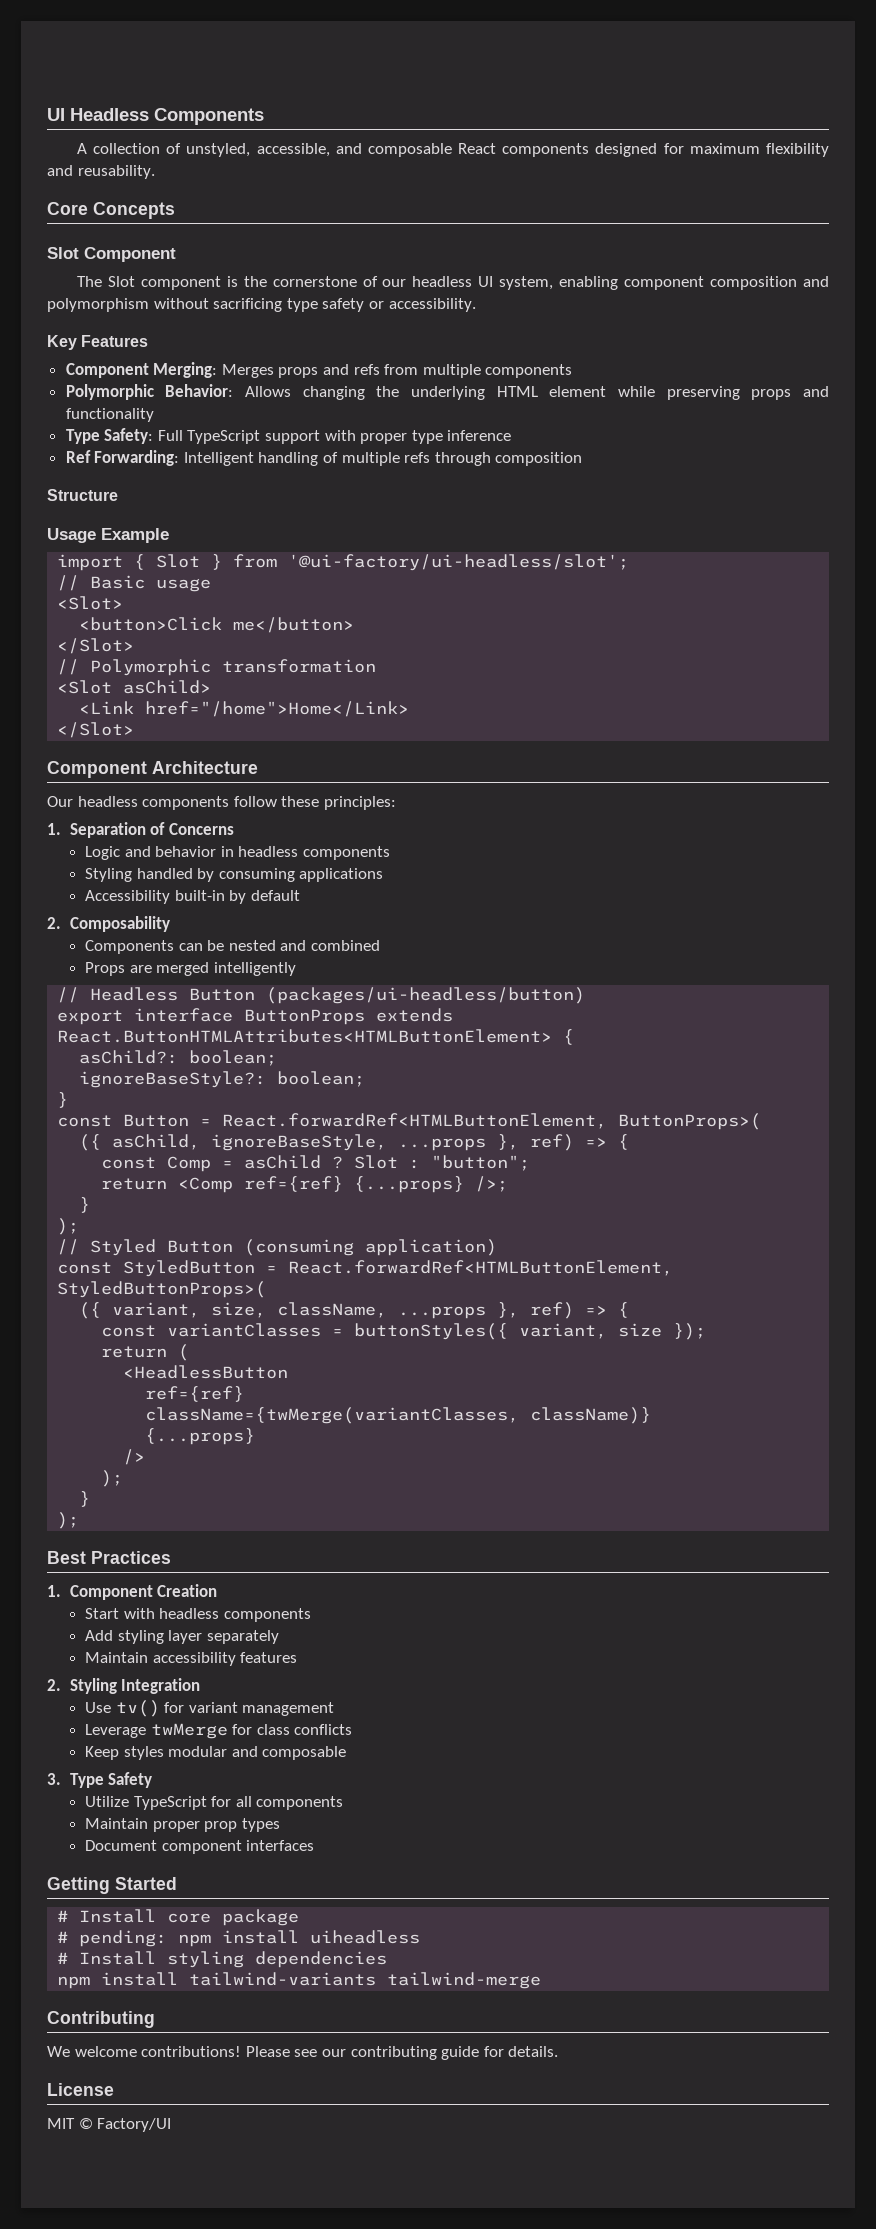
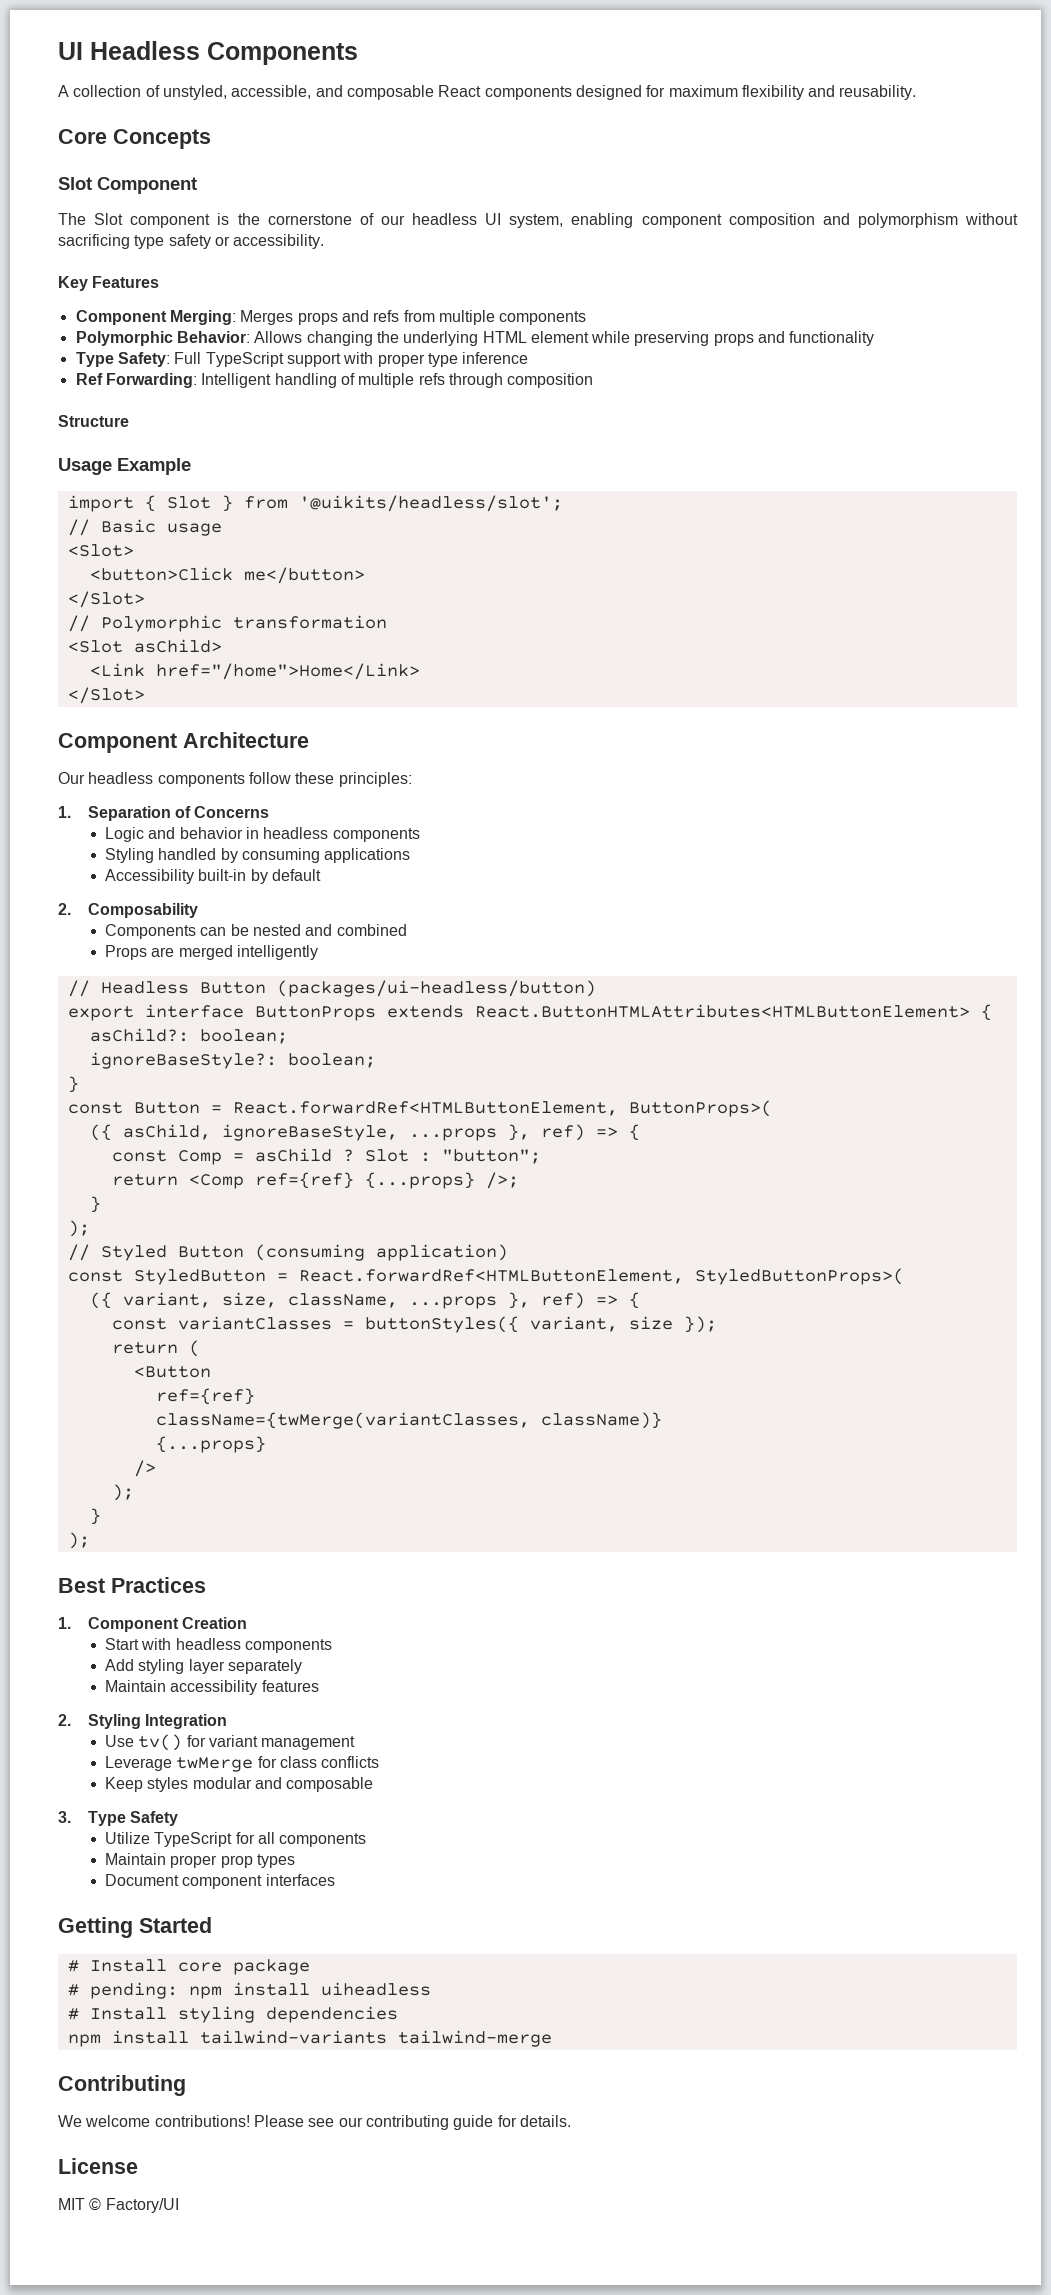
- import { Slot } from '@ui-factory/ui-headless/slot';
+ import { Slot } from '@uikits/headless/slot';
- <HeadlessButton
+ <Button

